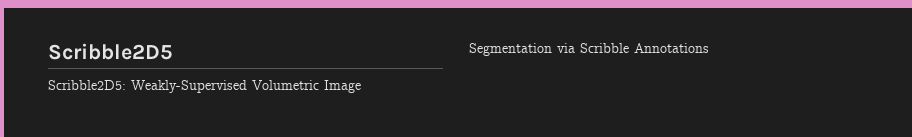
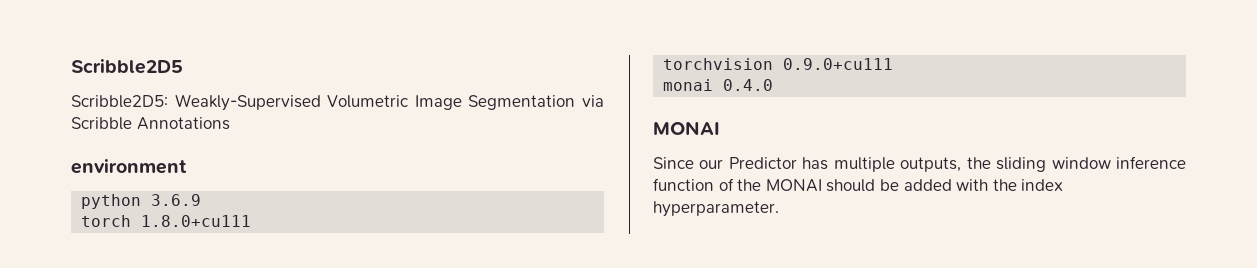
+ environment
+ python 3.6.9
+ torch 1.8.0+cu111
+ torchvision 0.9.0+cu111
+ monai 0.4.0
+ MONAI
+ Since our Predictor has multiple outputs, the sliding window inference function of the MONAI should be added with the index hyperparameter.

